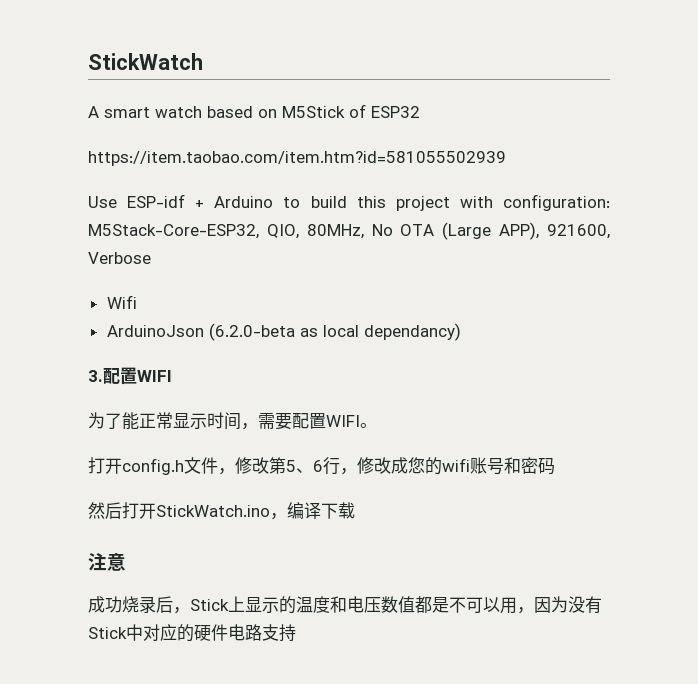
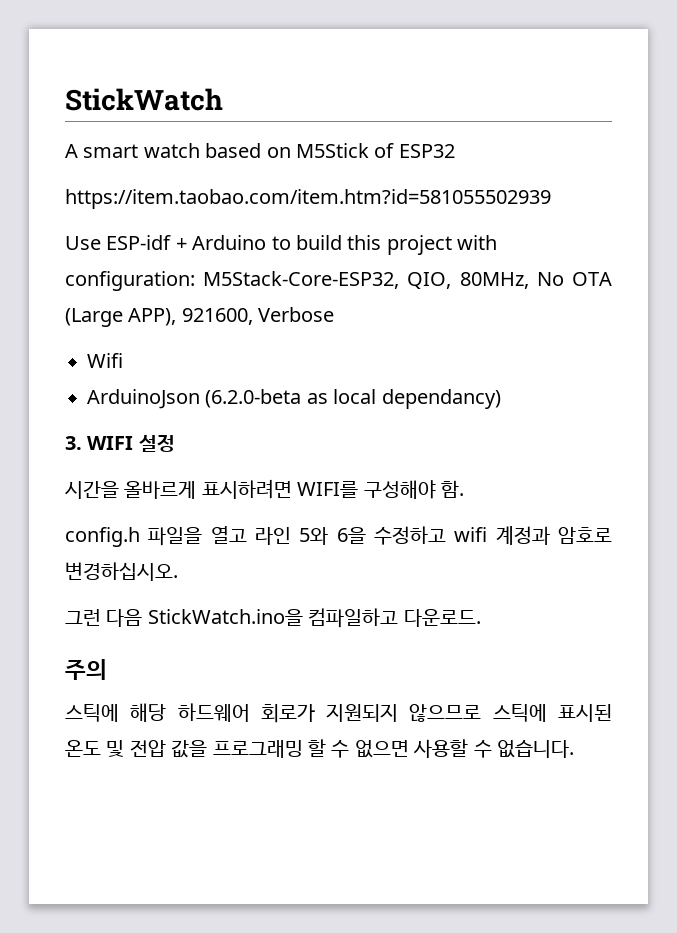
- 3.配置WIFI
- 为了能正常显示时间，需要配置WIFI。
- 打开config.h文件，修改第5、6行，修改成您的wifi账号和密码
- 然后打开StickWatch.ino，编译下载
- 注意
- 成功烧录后，Stick上显示的温度和电压数值都是不可以用，因为没有Stick中对应的硬件电路支持
+ 3. WIFI 설정
+ 시간을 올바르게 표시하려면 WIFI를 구성해야 함.
+ config.h 파일을 열고 라인 5와 6을 수정하고 wifi 계정과 암호로 변경하십시오.
+ 그런 다음 StickWatch.ino을 컴파일하고 다운로드.
+ 주의
+ 스틱에 해당 하드웨어 회로가 지원되지 않으므로 스틱에 표시된 온도 및 전압 값을 프로그래밍 할 수 없으면 사용할 수 없습니다.

